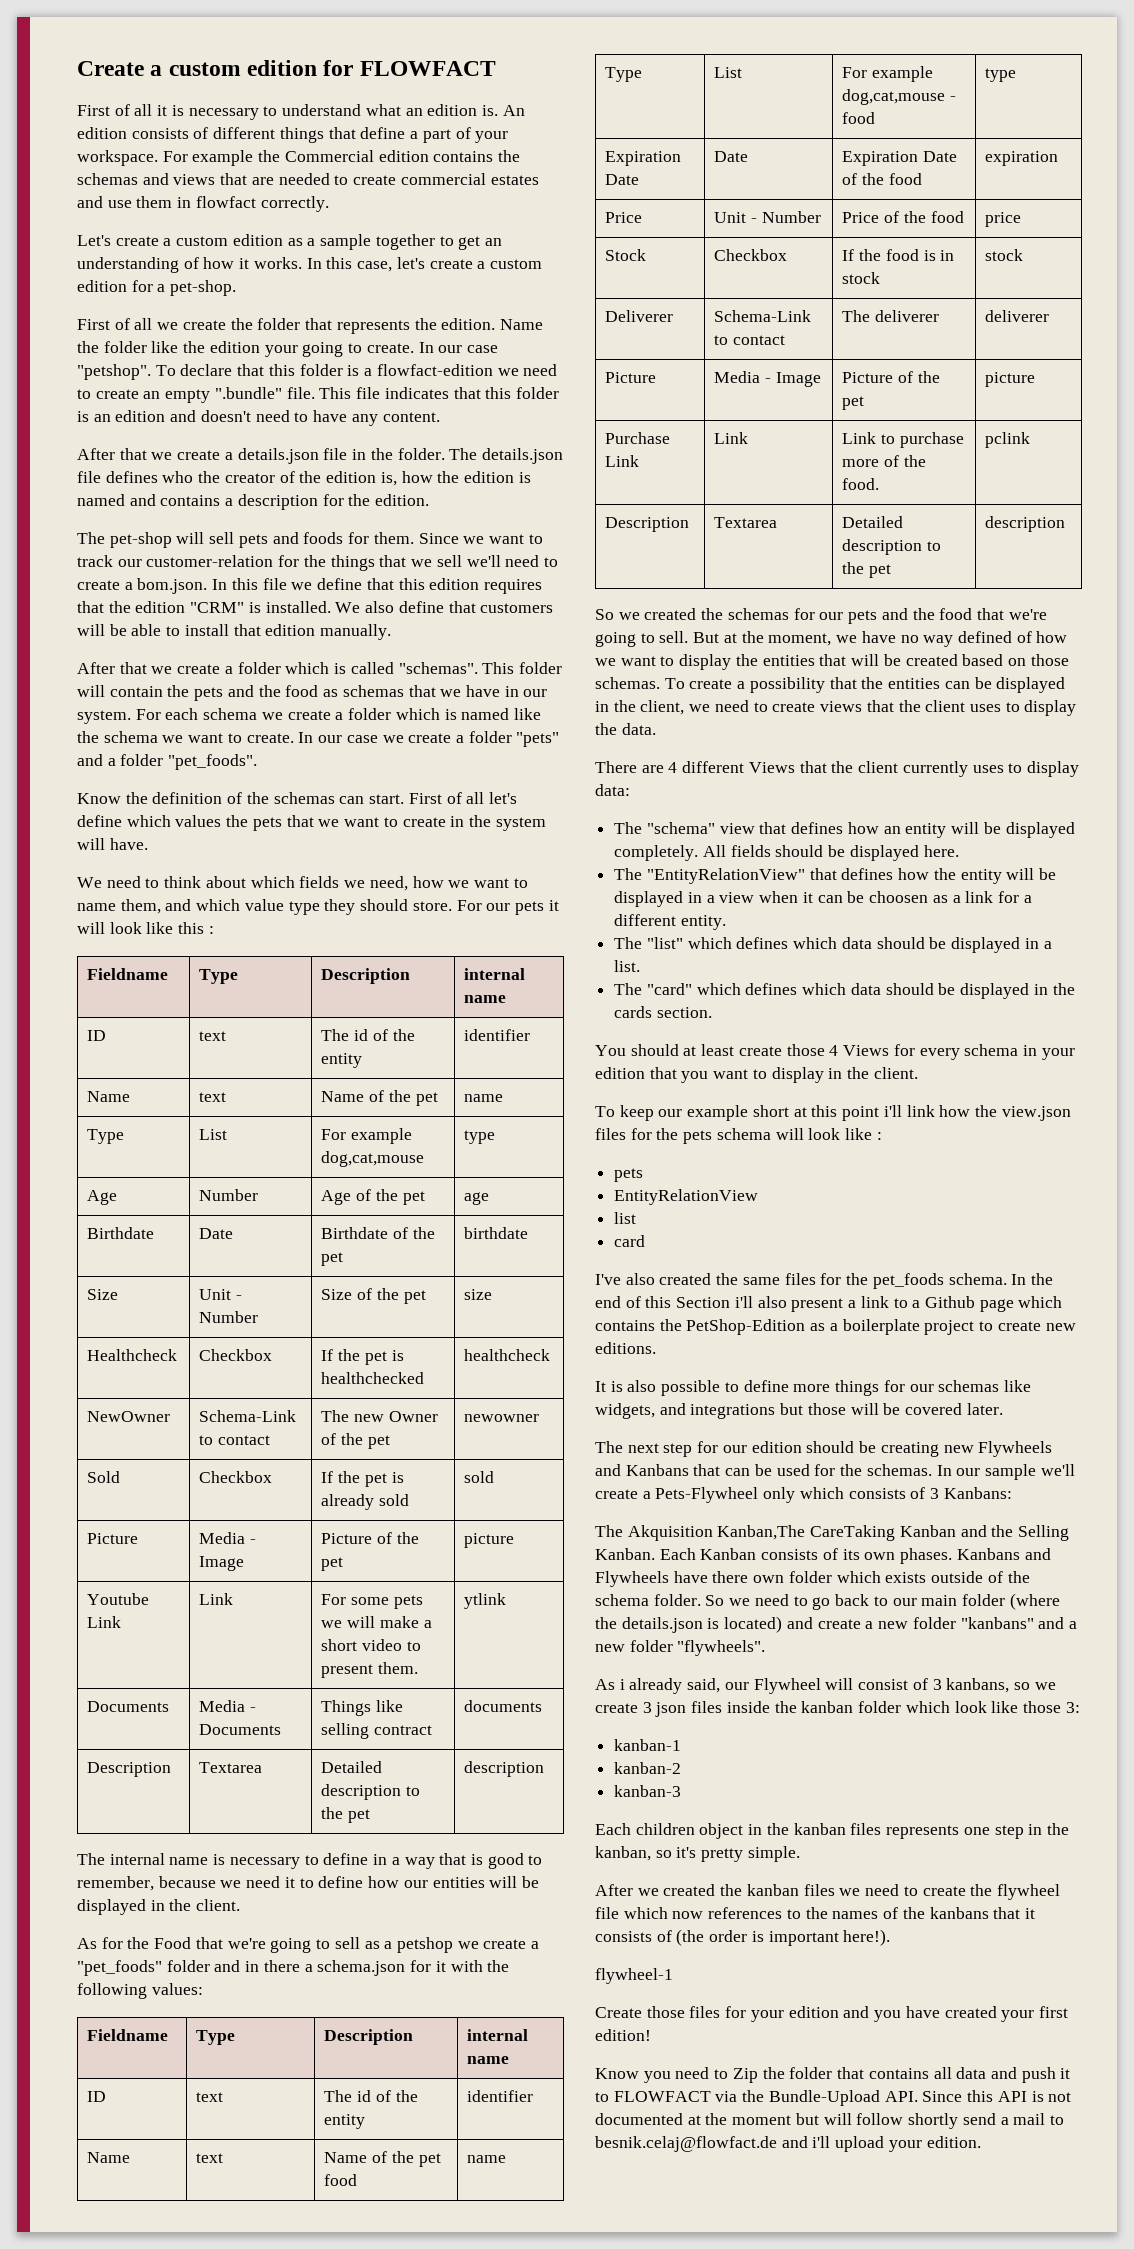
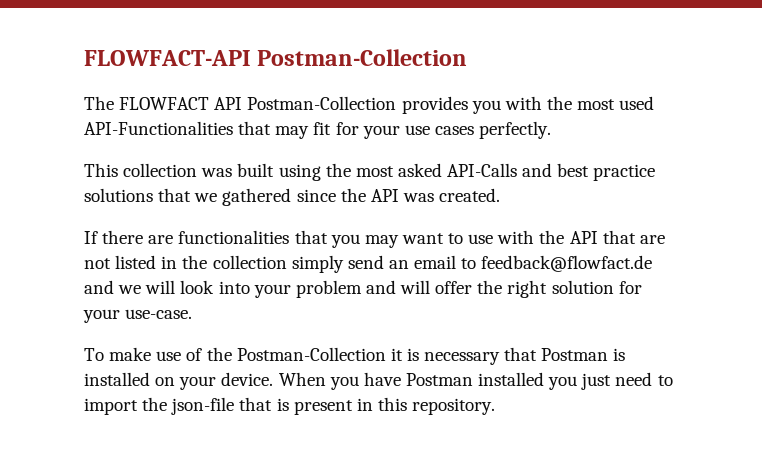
- Create a custom edition for FLOWFACT
- First of all it is necessary to understand what an edition is. An edition consists of different things that define a part of your workspace. For example the Commercial edition contains the schemas and views that are needed to create commercial estates and use them in flowfact correctly.
- Let's create a custom edition as a sample together to get an understanding of how it works. In this case, let's create a custom edition for a pet-shop.
- First of all we create the folder that represents the edition. Name the folder like the edition your going to create. In our case "petshop". To declare that this folder is a flowfact-edition we need to create an empty ".bundle" file. This file indicates that this folder is an edition and doesn't need to have any content.
- After that we create a details.json file in the folder. The details.json file defines who the creator of the edition is, how the edition is named and contains a description for the edition.
- The pet-shop will sell pets and foods for them. Since we want to track our customer-relation for the things that we sell we'll need to create a bom.json. In this file we define that this edition requires that the edition "CRM" is installed. We also define that customers will be able to install that edition manually.
- After that we create a folder which is called "schemas". This folder will contain the pets and the food as schemas that we have in our system. For each schema we create a folder which is named like the schema we want to create. In our case we create a folder "pets" and a folder "pet_foods".
- Know the definition of the schemas can start. First of all let's define which values the pets that we want to create in the system will have.
- We need to think about which fields we need, how we want to name them, and which value type they should store. For our pets it will look like this :
- Fieldname | Type | Description | internal name
- ID | text | The id of the entity | identifier
- Name | text | Name of the pet | name
- Type | List | For example dog,cat,mouse | type
- Age | Number | Age of the pet | age
- Birthdate | Date | Birthdate of the pet | birthdate
- Size | Unit - Number | Size of the pet | size
- Healthcheck | Checkbox | If the pet is healthchecked | healthcheck
- NewOwner | Schema-Link to contact | The new Owner of the pet | newowner
- Sold | Checkbox | If the pet is already sold | sold
- Picture | Media - Image | Picture of the pet | picture
- Youtube Link | Link | For some pets we will make a short video to present them. | ytlink
- Documents | Media - Documents | Things like selling contract | documents
- Description | Textarea | Detailed description to the pet | description
- The internal name is necessary to define in a way that is good to remember, because we need it to define how our entities will be displayed in the client.
- As for the Food that we're going to sell as a petshop we create a "pet_foods" folder and in there a schema.json for it with the following values:
- Fieldname | Type | Description | internal name
- ID | text | The id of the entity | identifier
- Name | text | Name of the pet food | name
- Type | List | For example dog,cat,mouse - food | type
- Expiration Date | Date | Expiration Date of the food | expiration
- Price | Unit - Number | Price of the food | price
- Stock | Checkbox | If the food is in stock | stock
- Deliverer | Schema-Link to contact | The deliverer | deliverer
- Picture | Media - Image | Picture of the pet | picture
- Purchase Link | Link | Link to purchase more of the food. | pclink
- Description | Textarea | Detailed description to the pet | description
- So we created the schemas for our pets and the food that we're going to sell. But at the moment, we have no way defined of how we want to display the entities that will be created based on those schemas. To create a possibility that the entities can be displayed in the client, we need to create views that the client uses to display the data.
- There are 4 different Views that the client currently uses to display data:
- The "schema" view that defines how an entity will be displayed completely. All fields should be displayed here.
- The "EntityRelationView" that defines how the entity will be displayed in a view when it can be choosen as a link for a different entity.
- The "list" which defines which data should be displayed in a list.
- The "card" which defines which data should be displayed in the cards section.
- You should at least create those 4 Views for every schema in your edition that you want to display in the client.
- To keep our example short at this point i'll link how the view.json files for the pets schema will look like :
- pets
- EntityRelationView
- list
- card
- I've also created the same files for the pet_foods schema. In the end of this Section i'll also present a link to a Github page which contains the PetShop-Edition as a boilerplate project to create new editions.
- It is also possible to define more things for our schemas like widgets, and integrations but those will be covered later.
- The next step for our edition should be creating new Flywheels and Kanbans that can be used for the schemas. In our sample we'll create a Pets-Flywheel only which consists of 3 Kanbans:
- The Akquisition Kanban,The CareTaking Kanban and the Selling Kanban. Each Kanban consists of its own phases. Kanbans and Flywheels have there own folder which exists outside of the schema folder. So we need to go back to our main folder (where the details.json is located) and create a new folder "kanbans" and a new folder "flywheels".
- As i already said, our Flywheel will consist of 3 kanbans, so we create 3 json files inside the kanban folder which look like those 3:
- kanban-1
- kanban-2
- kanban-3
- Each children object in the kanban files represents one step in the kanban, so it's pretty simple.
- After we created the kanban files we need to create the flywheel file which now references to the names of the kanbans that it consists of (the order is important here!).
- flywheel-1
- Create those files for your edition and you have created your first edition!
- Know you need to Zip the folder that contains all data and push it to FLOWFACT via the Bundle-Upload API. Since this API is not documented at the moment but will follow shortly send a mail to besnik.celaj@flowfact.de and i'll upload your edition.
+ FLOWFACT-API Postman-Collection
+ The FLOWFACT API Postman-Collection provides you with the most used API-Functionalities that may fit for your use cases perfectly.
+ This collection was built using the most asked API-Calls and best practice solutions that we gathered since the API was created.
+ If there are functionalities that you may want to use with the API that are not listed in the collection simply send an email to feedback@flowfact.de and we will look into your problem and will offer the right solution for your use-case.
+ To make use of the Postman-Collection it is necessary that Postman is installed on your device. When you have Postman installed you just need to import the json-file that is present in this repository.

